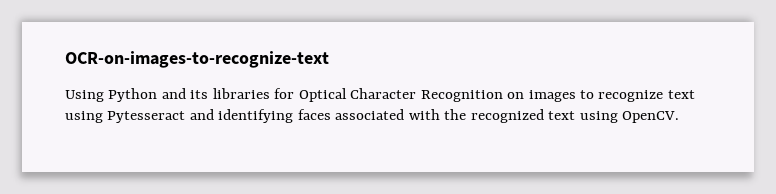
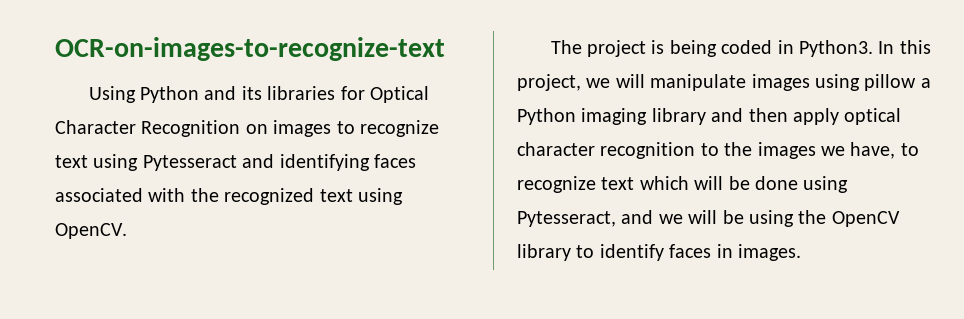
+ The project is being coded in Python3. In this project, we will manipulate images using pillow a Python imaging library and then apply optical character recognition to the images we have, to recognize text which will be done using Pytesseract, and we will be using the OpenCV library to identify faces in images.

